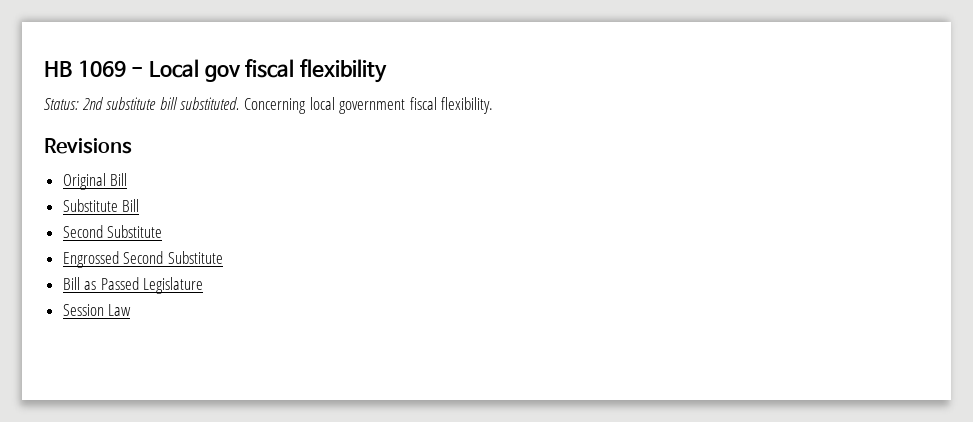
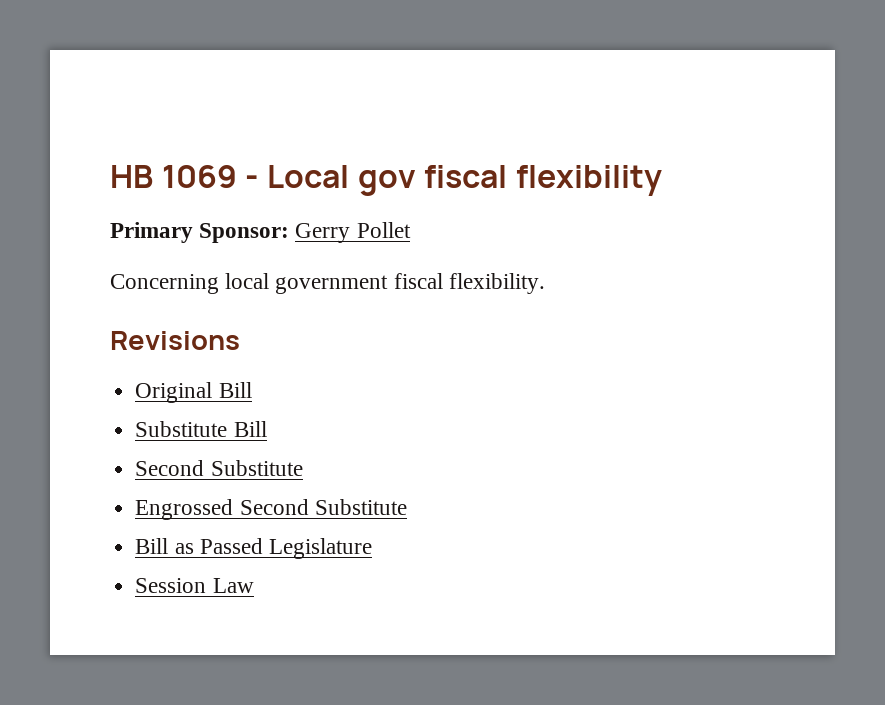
- Status: 2nd substitute bill substituted. Concerning local government fiscal flexibility.
+ Primary Sponsor: Gerry Pollet
+ Concerning local government fiscal flexibility.

